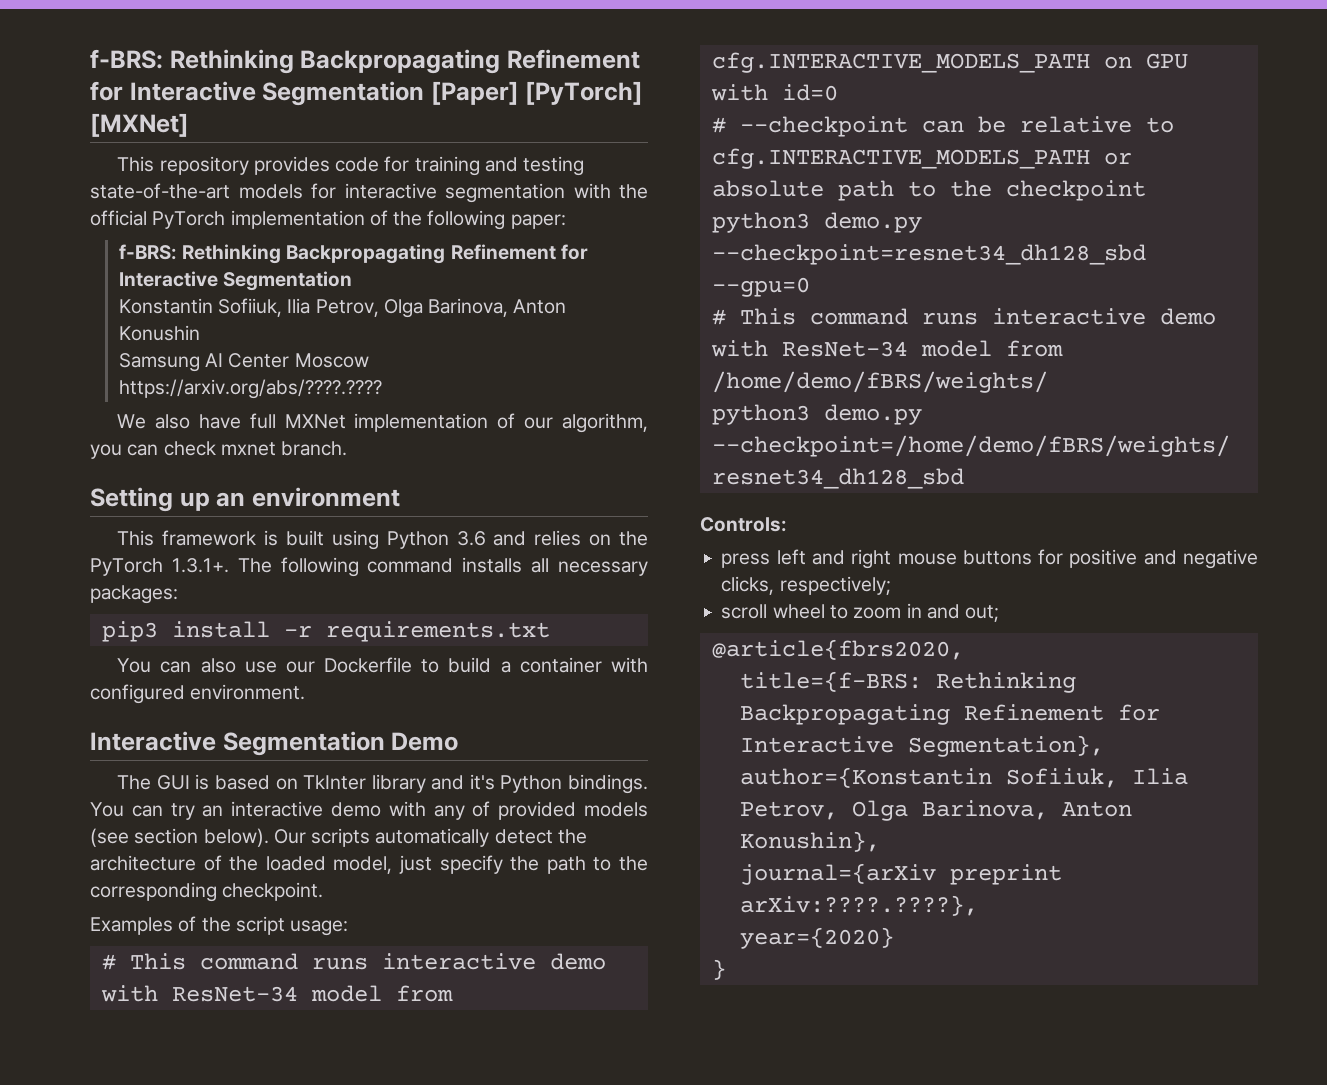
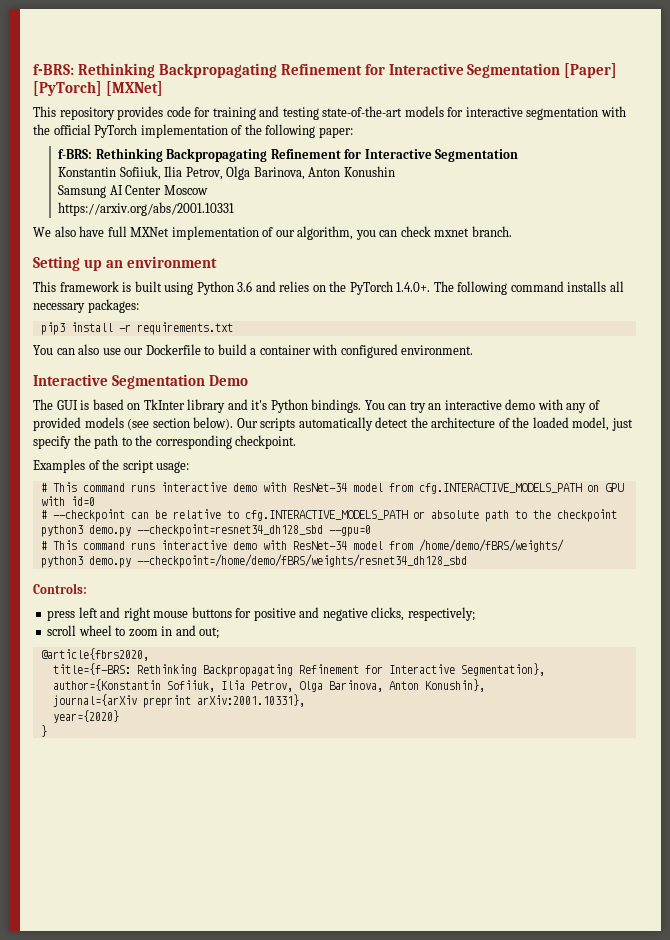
- https://arxiv.org/abs/????.????
+ https://arxiv.org/abs/2001.10331
- This framework is built using Python 3.6 and relies on the PyTorch 1.3.1+. The following command installs all necessary packages:
+ This framework is built using Python 3.6 and relies on the PyTorch 1.4.0+. The following command installs all necessary packages:
- journal={arXiv preprint arXiv:????.????},
+ journal={arXiv preprint arXiv:2001.10331},

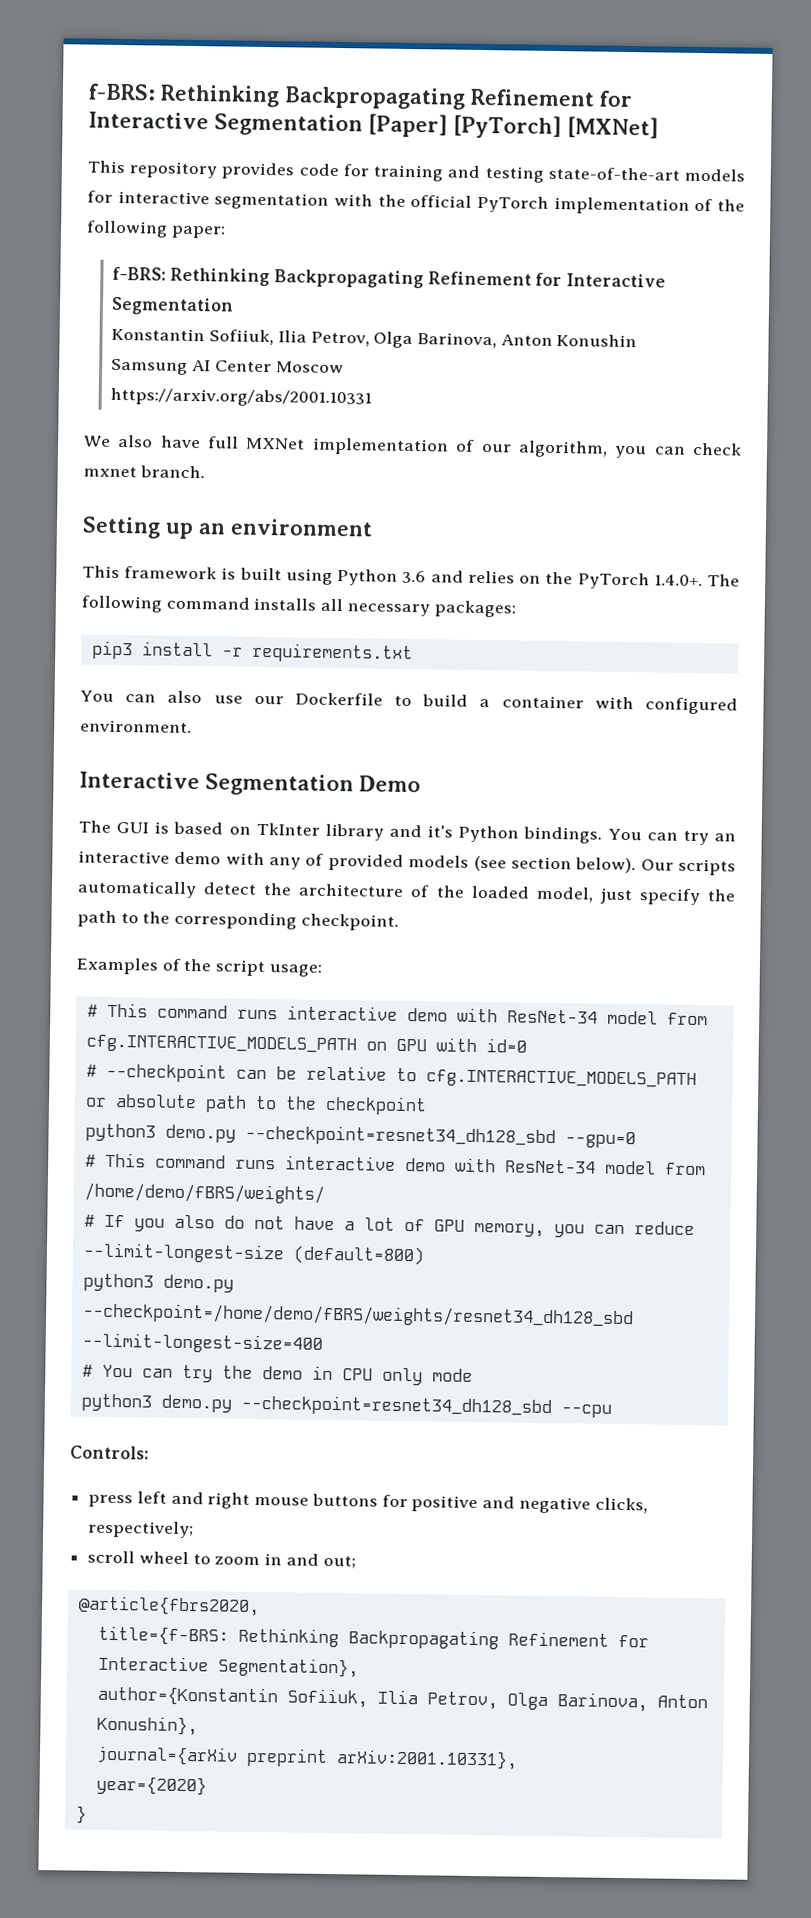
- python3 demo.py --checkpoint=/home/demo/fBRS/weights/resnet34_dh128_sbd
+ # If you also do not have a lot of GPU memory, you can reduce --limit-longest-size (default=800)
+ python3 demo.py --checkpoint=/home/demo/fBRS/weights/resnet34_dh128_sbd --limit-longest-size=400
+ # You can try the demo in CPU only mode
+ python3 demo.py --checkpoint=resnet34_dh128_sbd --cpu

